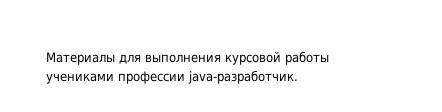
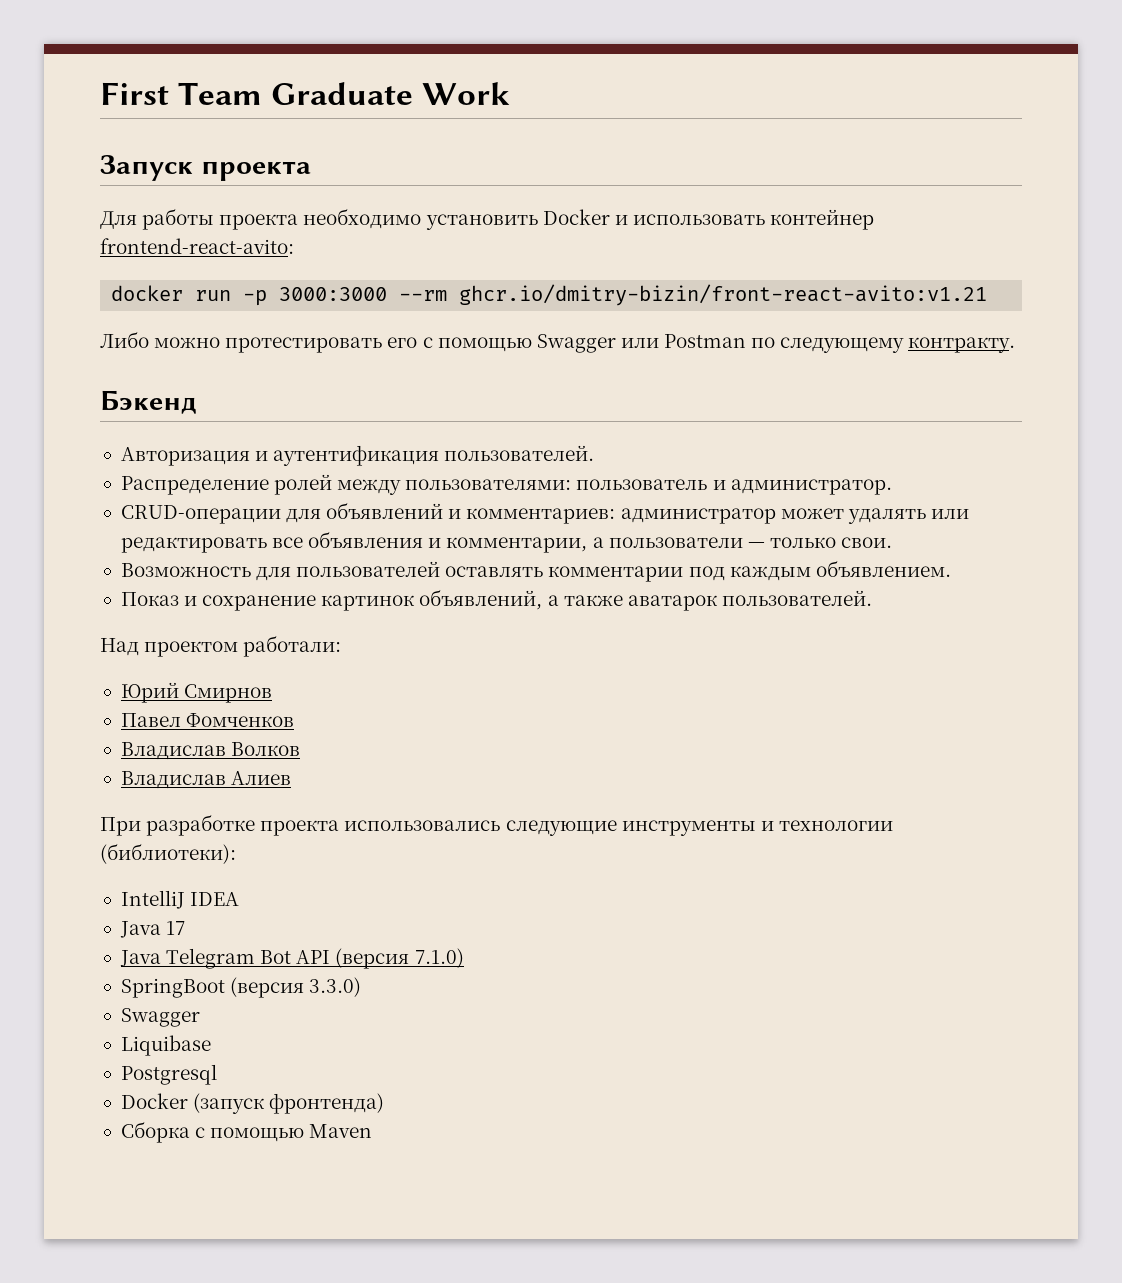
- Материалы для выполнения курсовой работы учениками профессии java-разработчик.
+ First Team Graduate Work
+ Запуск проекта
+ Для работы проекта необходимо установить Docker и использовать контейнер frontend-react-avito:
+ docker run -p 3000:3000 --rm ghcr.io/dmitry-bizin/front-react-avito:v1.21
+ Либо можно протестировать его с помощью Swagger или Postman по следующему контракту.
+ Бэкенд
+ Авторизация и аутентификация пользователей.
+ Распределение ролей между пользователями: пользователь и администратор.
+ CRUD-операции для объявлений и комментариев: администратор может удалять или редактировать все объявления и комментарии, а пользователи — только свои.
+ Возможность для пользователей оставлять комментарии под каждым объявлением.
+ Показ и сохранение картинок объявлений, а также аватарок пользователей.
+ Над проектом работали:
+ Юрий Смирнов
+ Павел Фомченков
+ Владислав Волков
+ Владислав Алиев
+ При разработке проекта использовались следующие инструменты и технологии (библиотеки):
+ IntelliJ IDEA
+ Java 17
+ Java Telegram Bot API (версия 7.1.0)
+ SpringBoot (версия 3.3.0)
+ Swagger
+ Liquibase
+ Postgresql
+ Docker (запуск фронтенда)
+ Сборка с помощью Maven

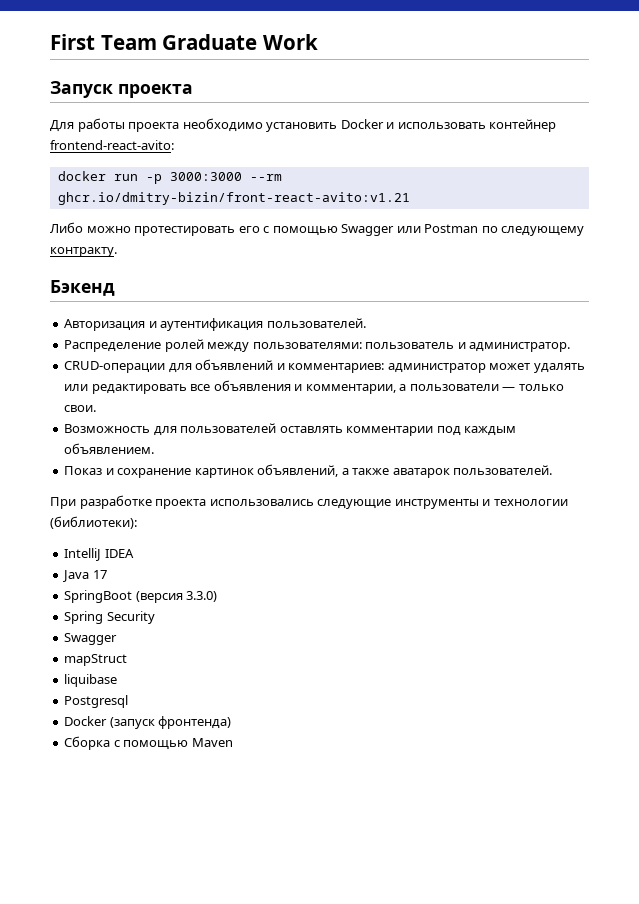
- Над проектом работали:
- Юрий Смирнов
- Павел Фомченков
- Владислав Волков
- Владислав Алиев
- Java Telegram Bot API (версия 7.1.0)
+ Spring Security
- Liquibase
+ mapStruct
+ liquibase

